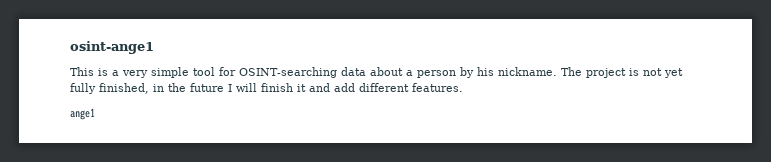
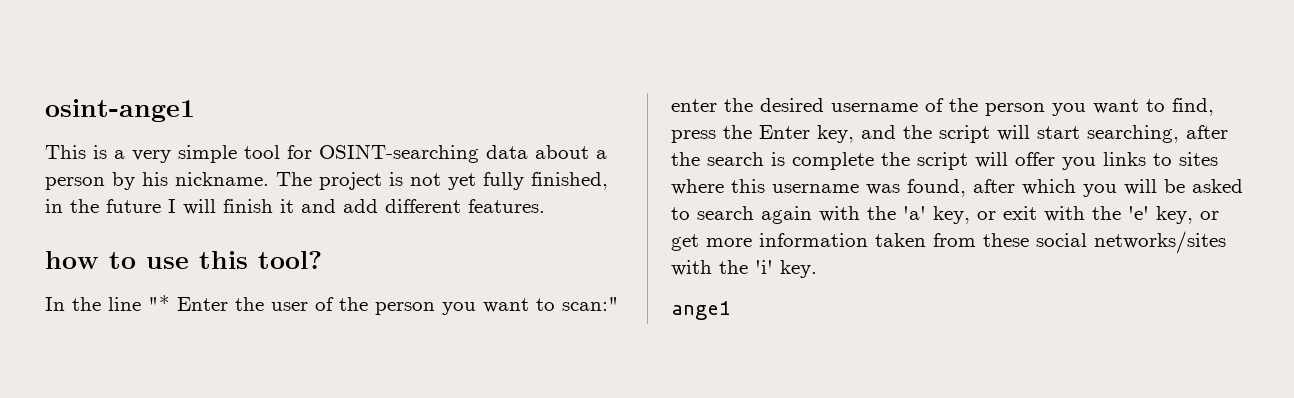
+ how to use this tool?
+ In the line "* Enter the user of the person you want to scan:" enter the desired username of the person you want to find, press the Enter key, and the script will start searching, after the search is complete the script will offer you links to sites where this username was found, after which you will be asked to search again with the 'a' key, or exit with the 'e' key, or get more information taken from these social networks/sites with the 'i' key.

